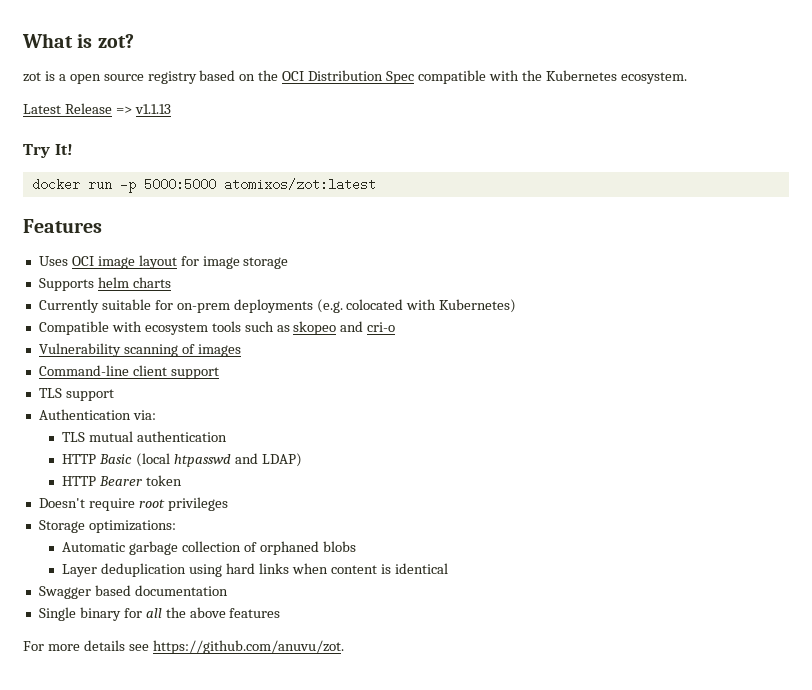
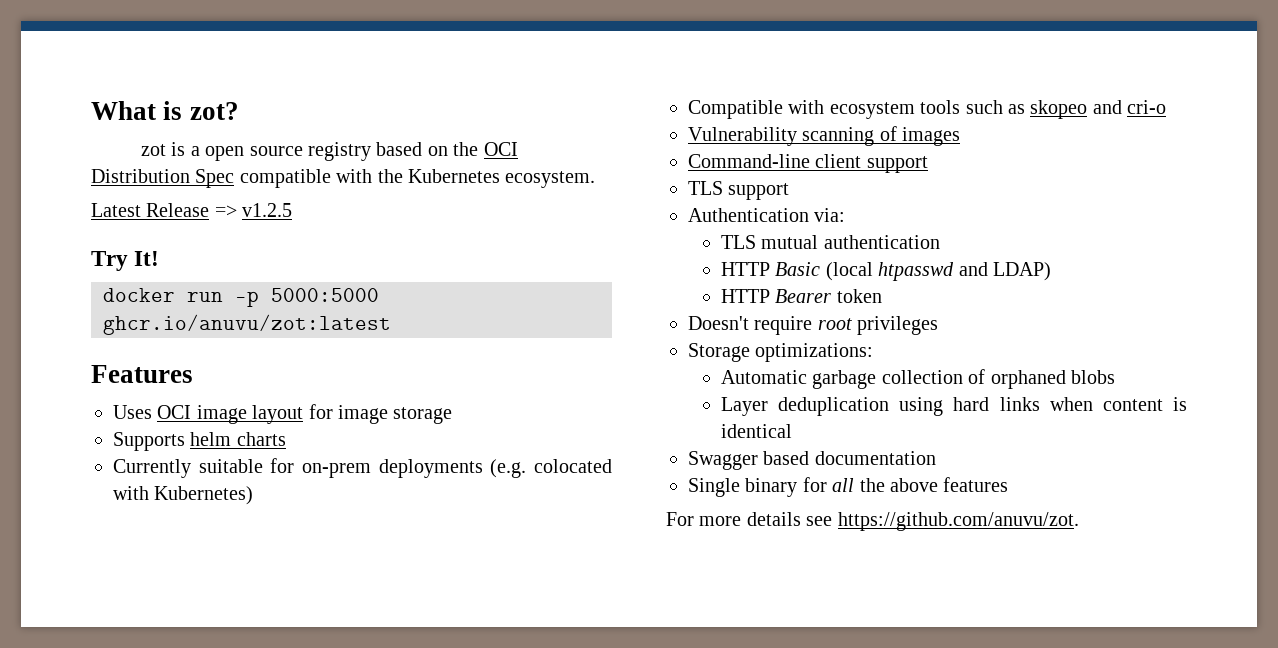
- Latest Release => v1.1.13
+ Latest Release => v1.2.5
- docker run -p 5000:5000 atomixos/zot:latest
+ docker run -p 5000:5000 ghcr.io/anuvu/zot:latest

